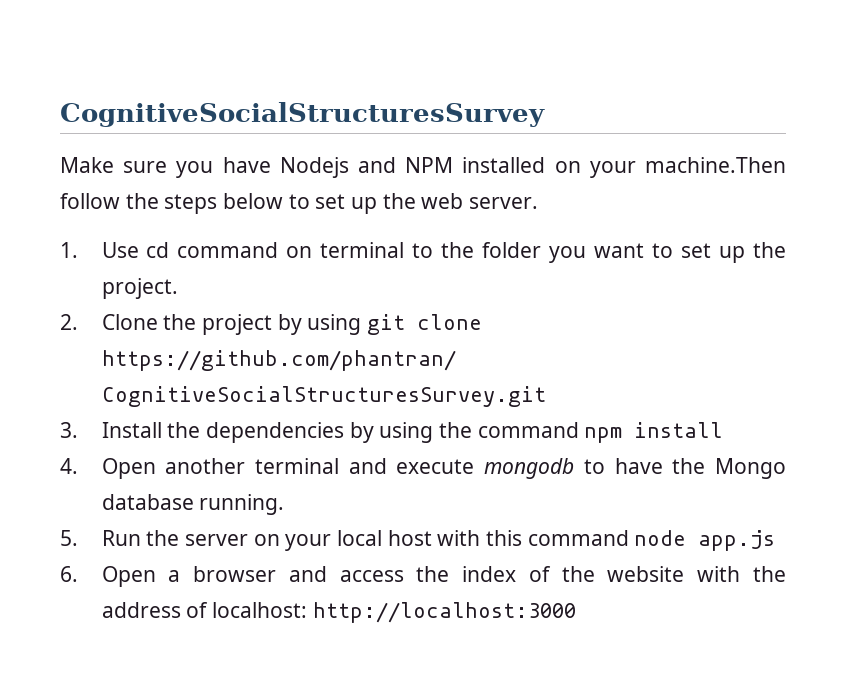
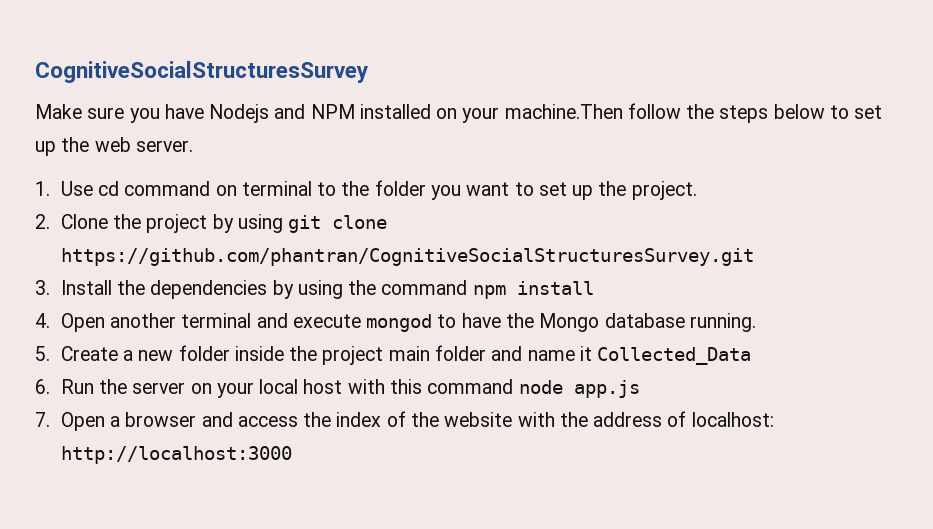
- 4. Open another terminal and execute mongodb to have the Mongo database running.
+ 4. Open another terminal and execute mongod to have the Mongo database running.
- 5. Run the server on your local host with this command node app.js
+ 5. Create a new folder inside the project main folder and name it Collected_Data
+ 6. Run the server on your local host with this command node app.js
- 6. Open a browser and access the index of the website with the address of localhost: http://localhost:3000
+ 7. Open a browser and access the index of the website with the address of localhost: http://localhost:3000

